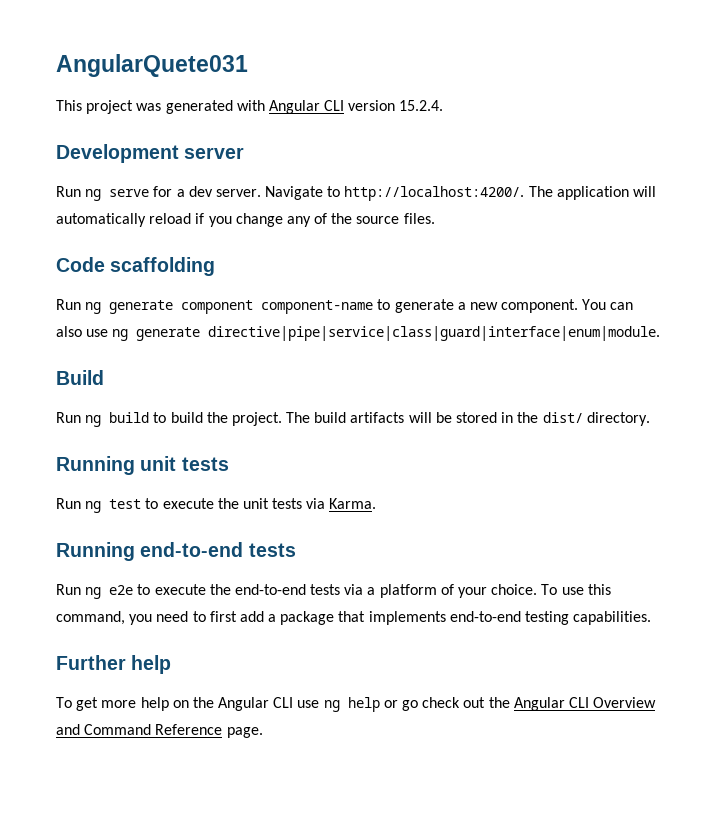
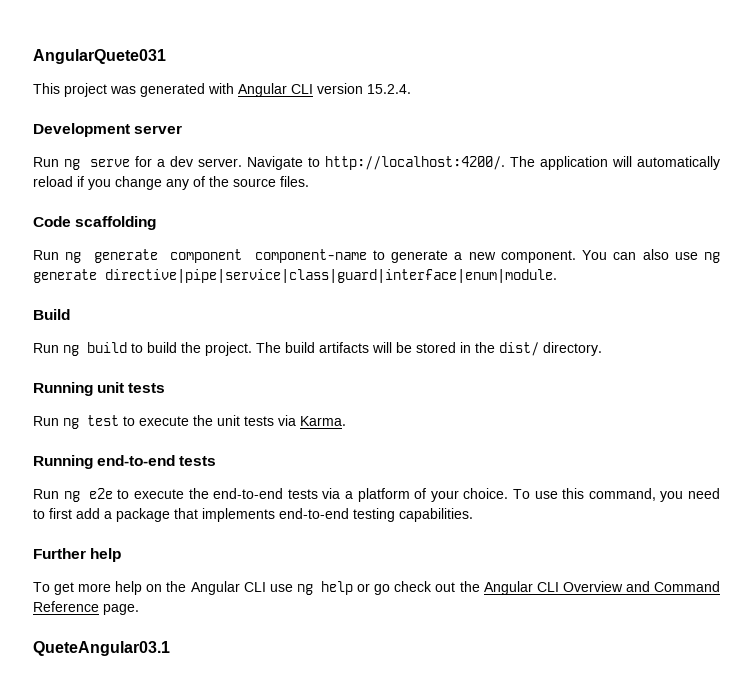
+ QueteAngular03.1

